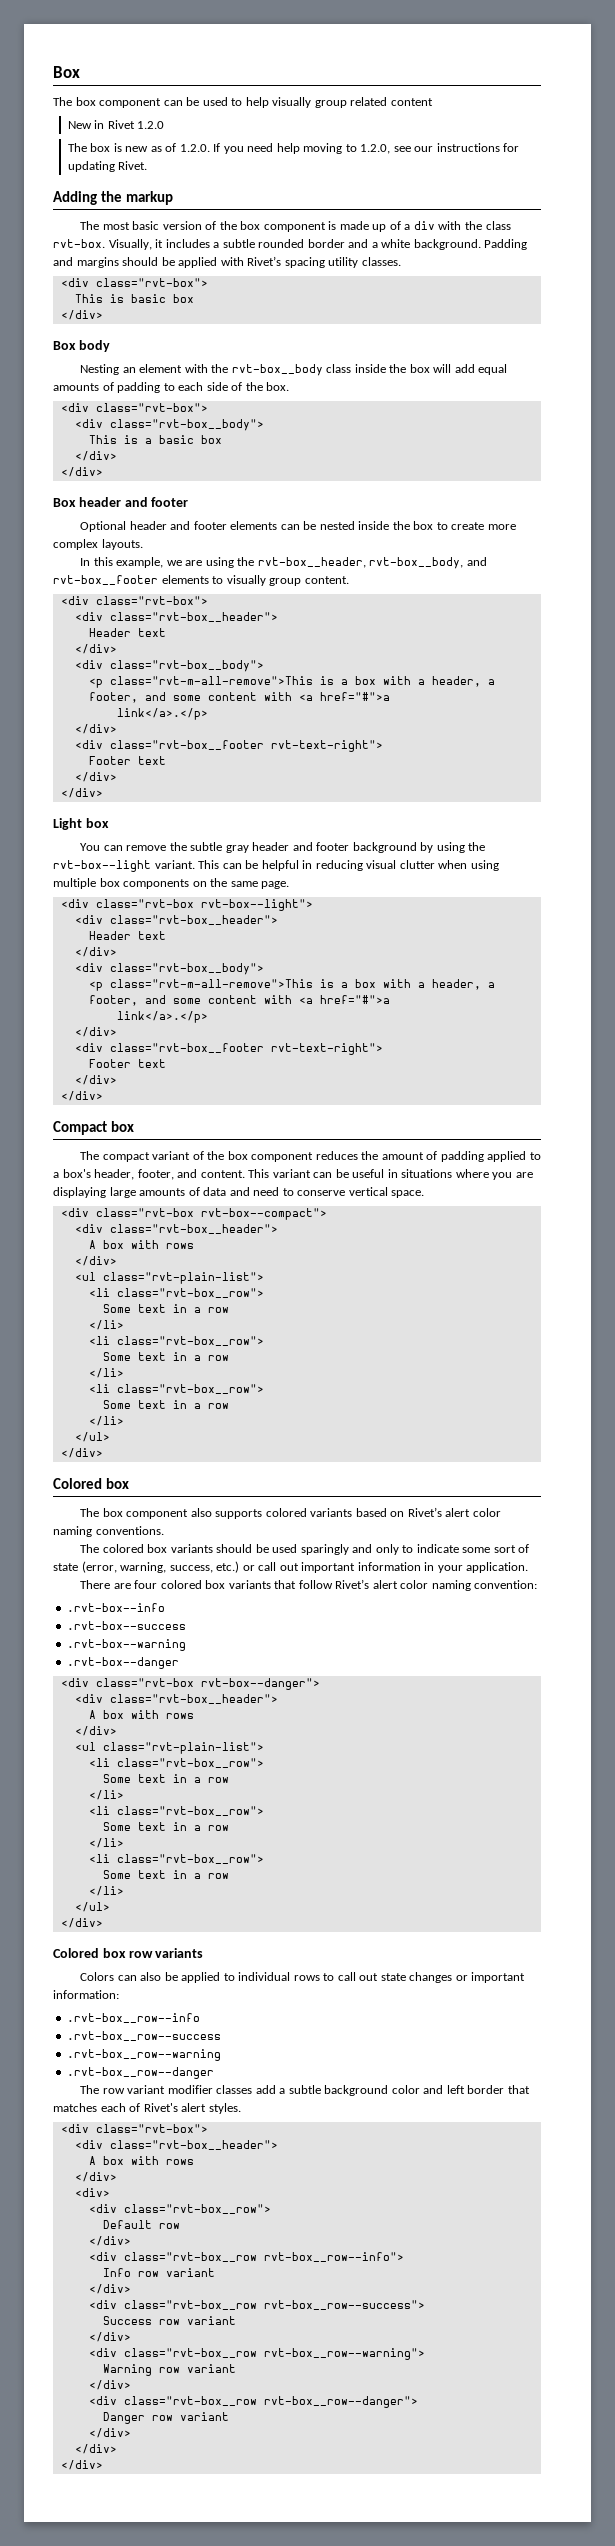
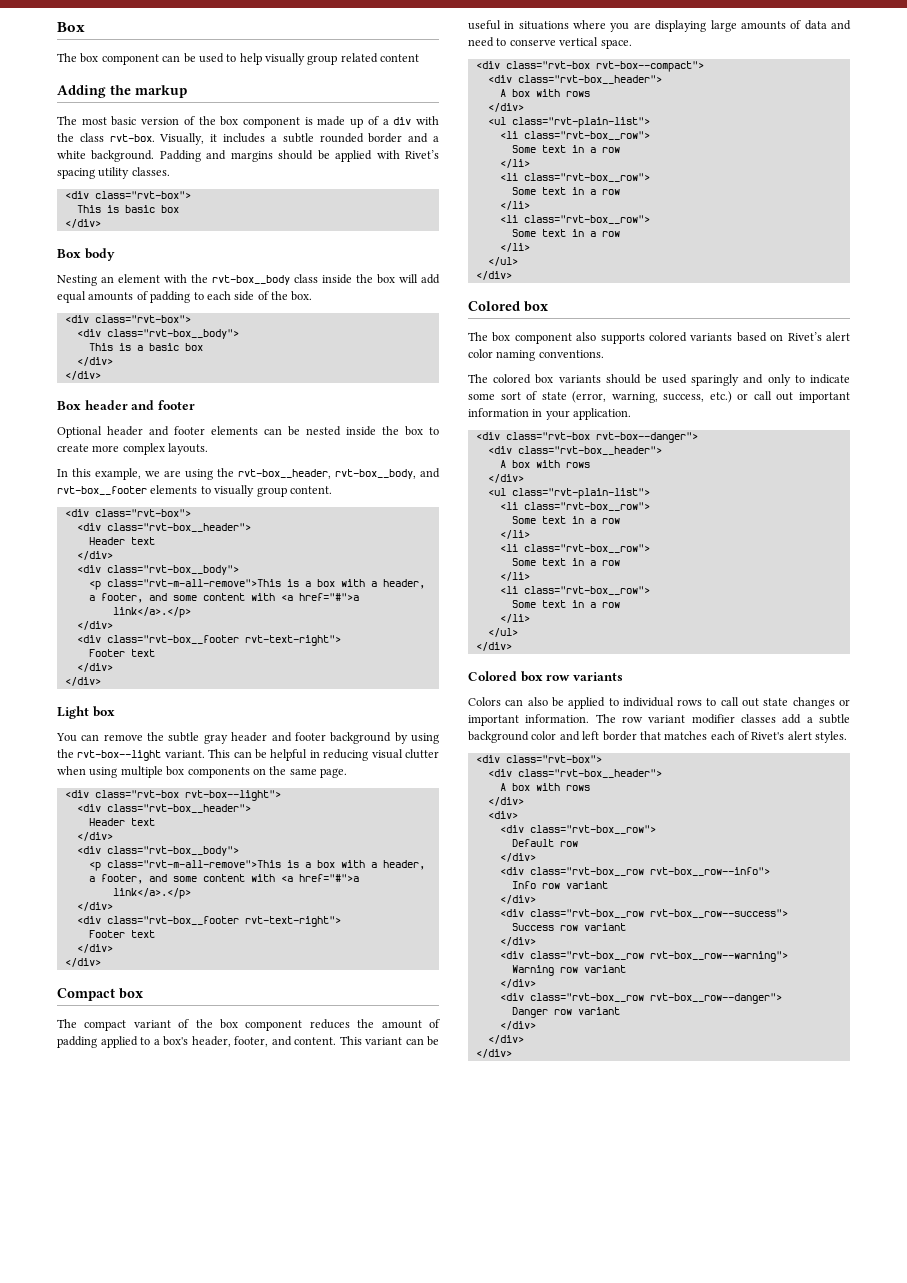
- New in Rivet 1.2.0
- The box is new as of 1.2.0. If you need help moving to 1.2.0, see our instructions for updating Rivet.
- There are four colored box variants that follow Rivet’s alert color naming convention:
- .rvt-box--info
- .rvt-box--success
- .rvt-box--warning
- .rvt-box--danger
- Colors can also be applied to individual rows to call out state changes or important information:
- .rvt-box__row--info
- .rvt-box__row--success
- .rvt-box__row--warning
- .rvt-box__row--danger
- The row variant modifier classes add a subtle background color and left border that matches each of Rivet's alert styles.
+ Colors can also be applied to individual rows to call out state changes or important information. The row variant modifier classes add a subtle background color and left border that matches each of Rivet's alert styles.

